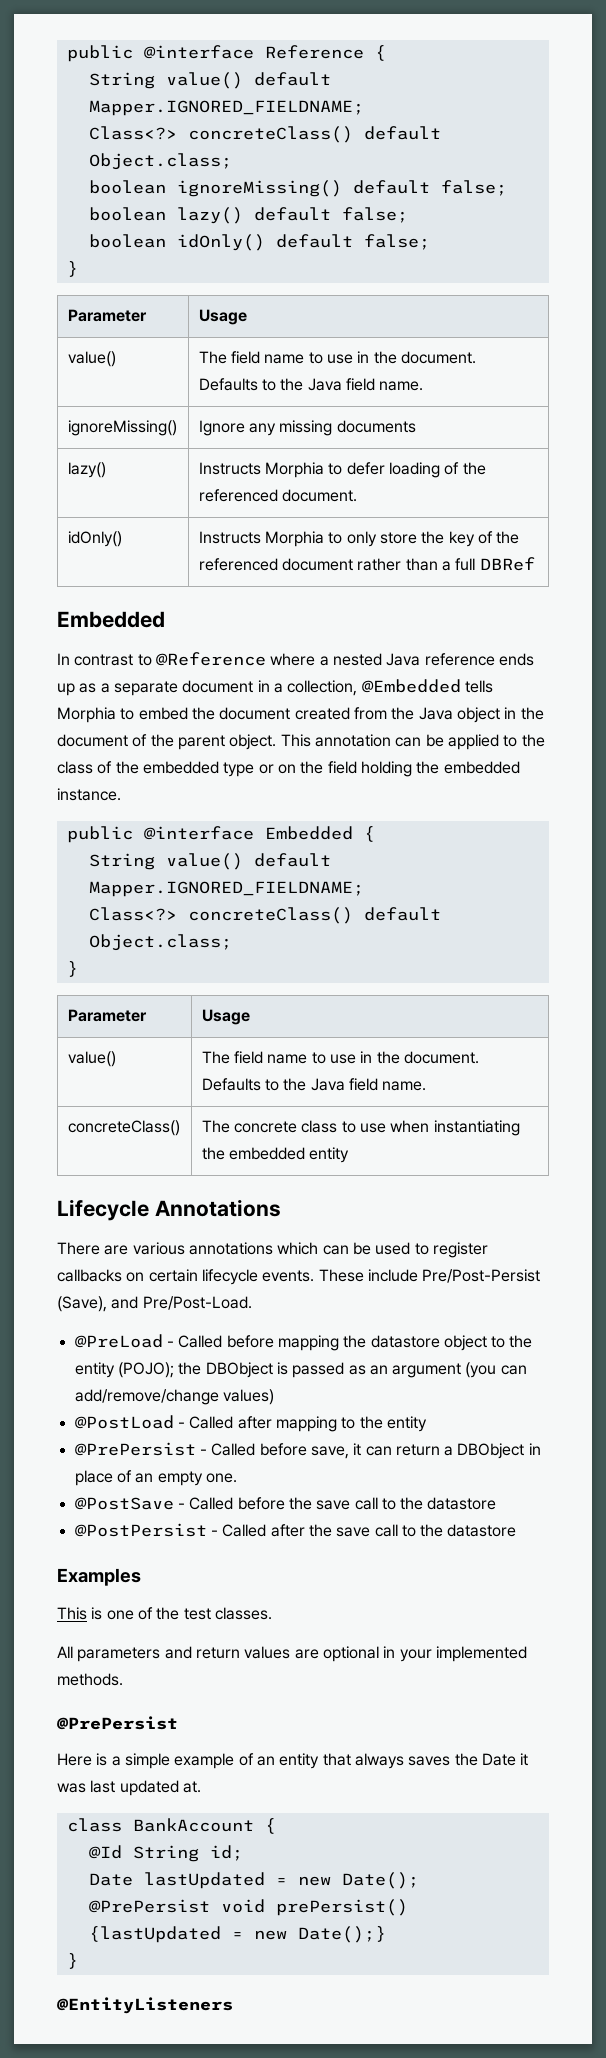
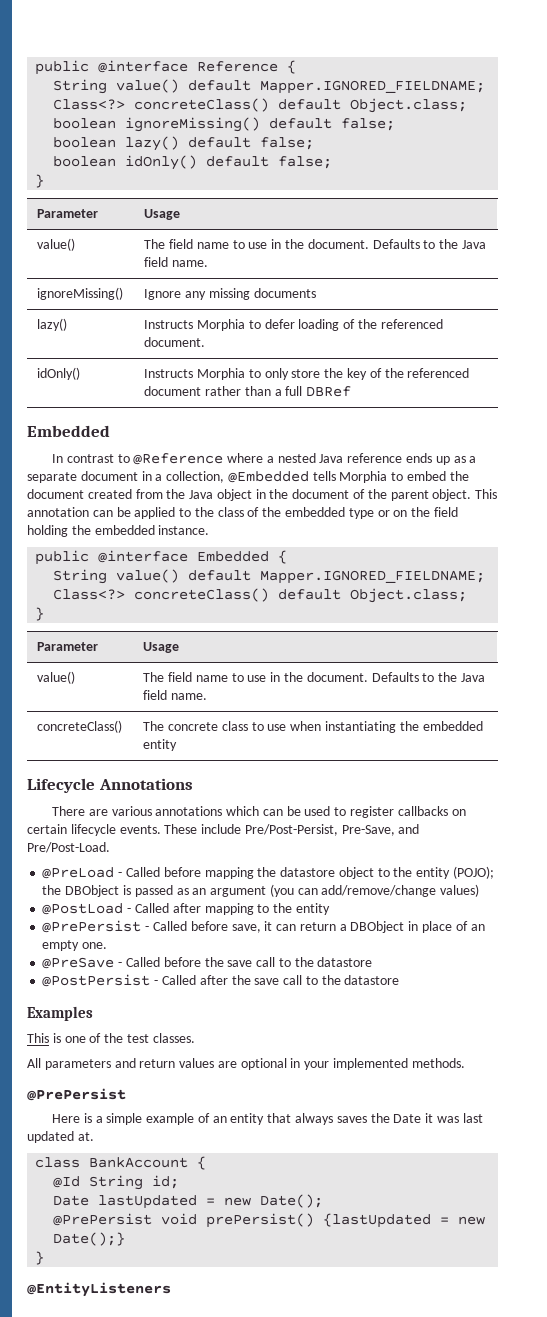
- These include Pre/Post-Persist (Save), and Pre/Post-Load.
+ These include Pre/Post-Persist, Pre-Save, and Pre/Post-Load.
- @PostSave - Called before the save call to the datastore
+ @PreSave - Called before the save call to the datastore

